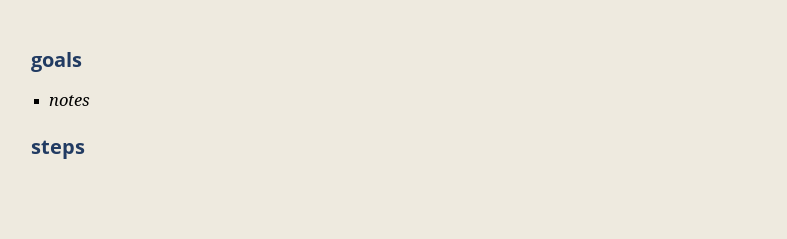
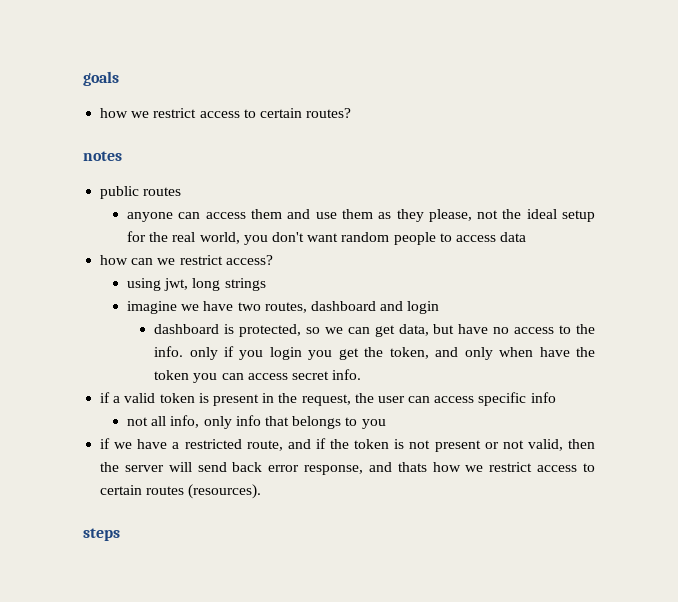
+ how we restrict access to certain routes?
  notes
+ public routes
+ anyone can access them and use them as they please, not the ideal setup for the real world, you don't want random people to access data
+ how can we restrict access?
+ using jwt, long strings
+ imagine we have two routes, dashboard and login
+ dashboard is protected, so we can get data, but have no access to the info. only if you login you get the token, and only when have the token you can access secret info.
+ if a valid token is present in the request, the user can access specific info
+ not all info, only info that belongs to you
+ if we have a restricted route, and if the token is not present or not valid, then the server will send back error response, and thats how we restrict access to certain routes (resources).

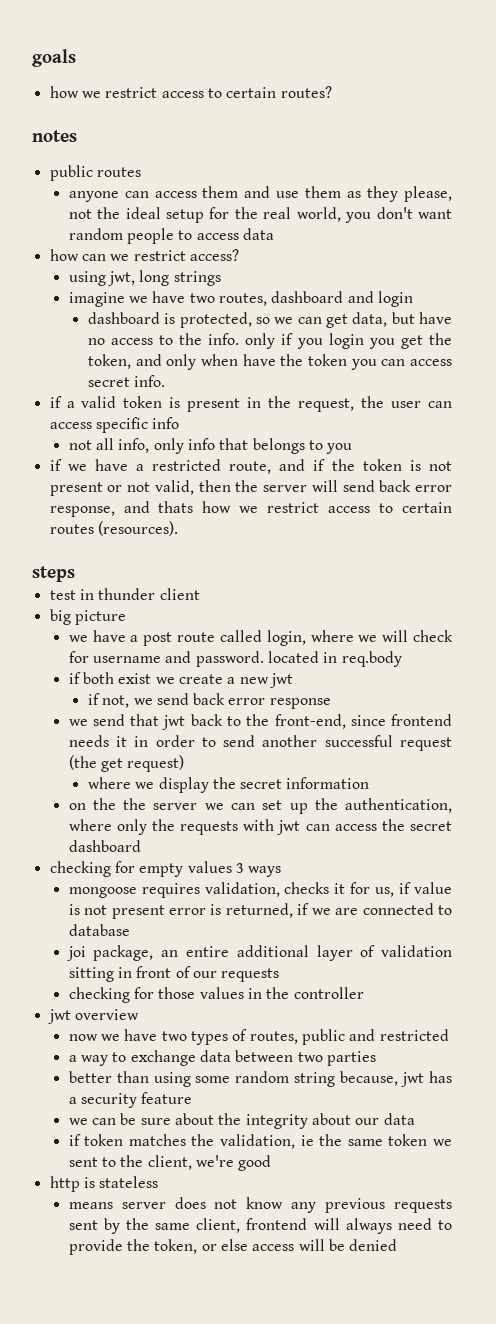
+ test in thunder client
+ big picture
+ we have a post route called login, where we will check for username and password. located in req.body
+ if both exist we create a new jwt
+ if not, we send back error response
+ we send that jwt back to the front-end, since frontend needs it in order to send another successful request (the get request)
+ where we display the secret information
+ on the the server we can set up the authentication, where only the requests with jwt can access the secret dashboard
+ checking for empty values 3 ways
+ mongoose requires validation, checks it for us, if value is not present error is returned, if we are connected to database
+ joi package, an entire additional layer of validation sitting in front of our requests
+ checking for those values in the controller
+ jwt overview
+ now we have two types of routes, public and restricted
+ a way to exchange data between two parties
+ better than using some random string because, jwt has a security feature
+ we can be sure about the integrity about our data
+ if token matches the validation, ie the same token we sent to the client, we're good
+ http is stateless
+ means server does not know any previous requests sent by the same client, frontend will always need to provide the token, or else access will be denied

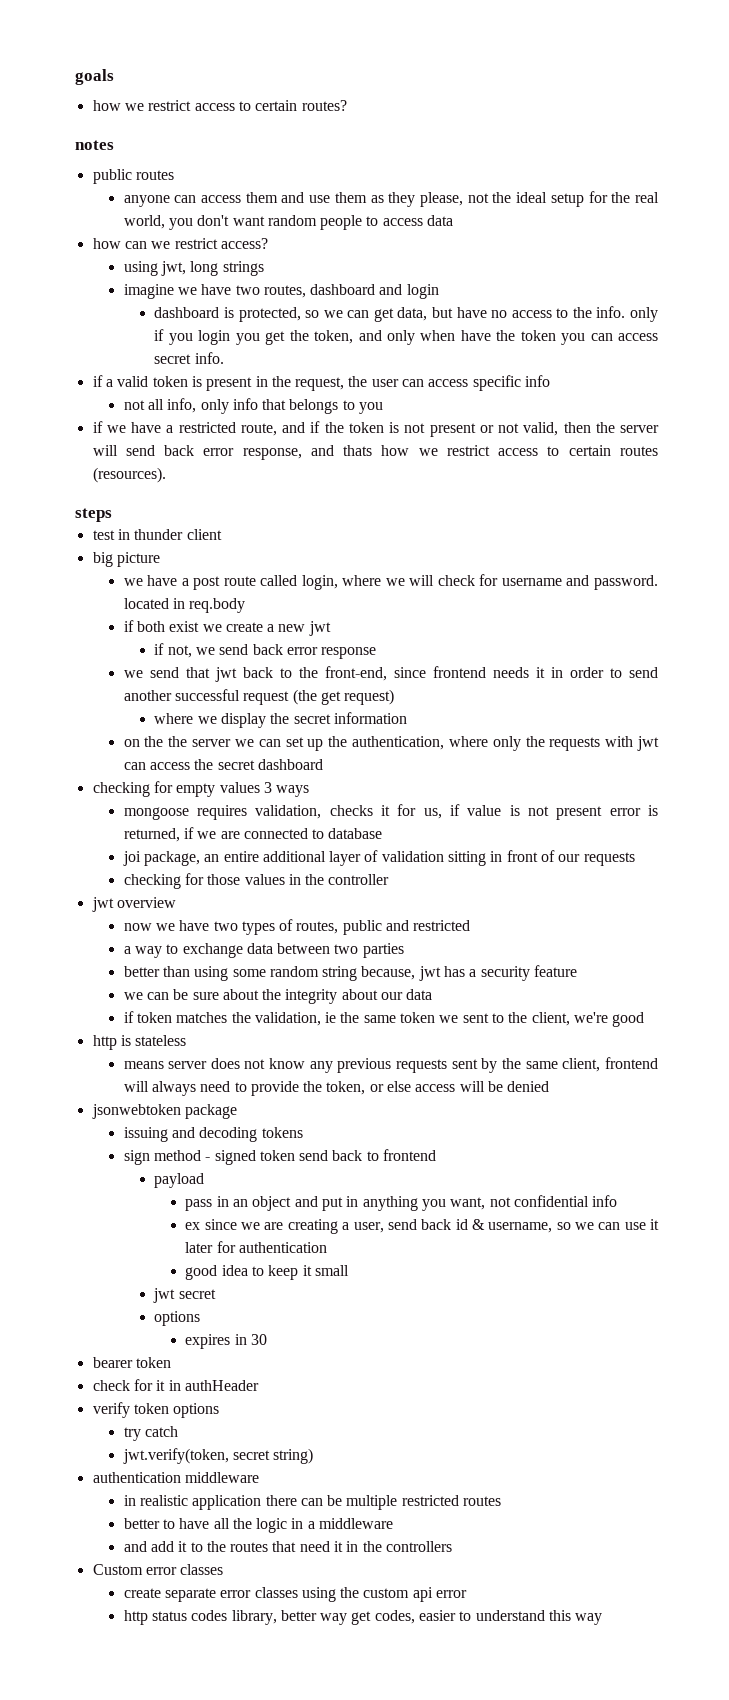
+ jsonwebtoken package
+ issuing and decoding tokens
+ sign method - signed token send back to frontend
+ payload
+ pass in an object and put in anything you want, not confidential info
+ ex since we are creating a user, send back id & username, so we can use it later for authentication
+ good idea to keep it small
+ jwt secret
+ options
+ expires in 30
+ bearer token
+ check for it in authHeader
+ verify token options
+ try catch
+ jwt.verify(token, secret string)
+ authentication middleware
+ in realistic application there can be multiple restricted routes
+ better to have all the logic in a middleware
+ and add it to the routes that need it in the controllers
+ Custom error classes
+ create separate error classes using the custom api error
+ http status codes library, better way get codes, easier to understand this way

